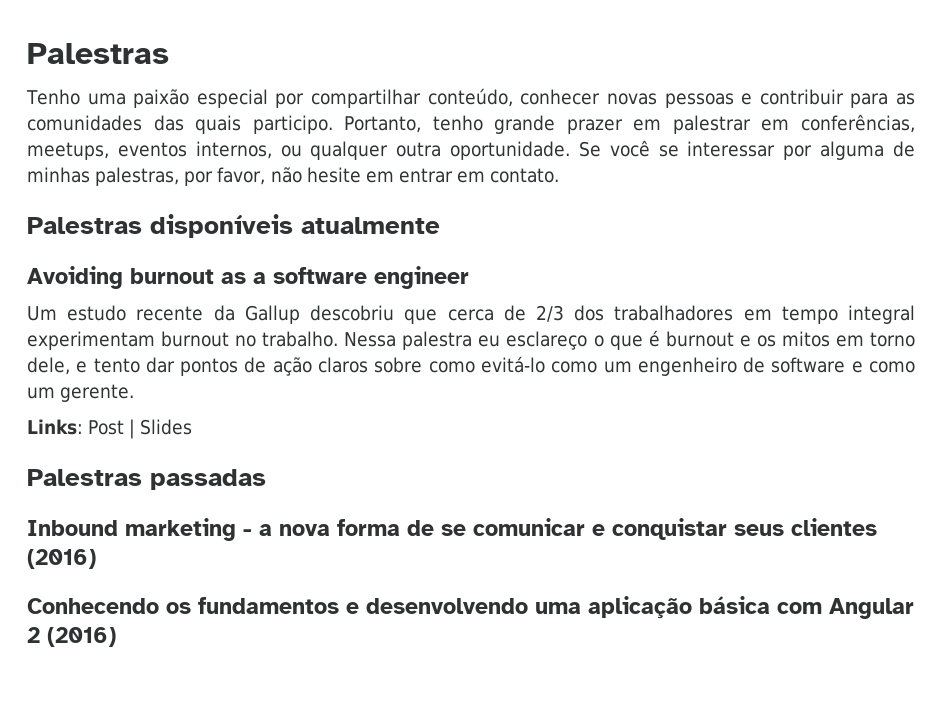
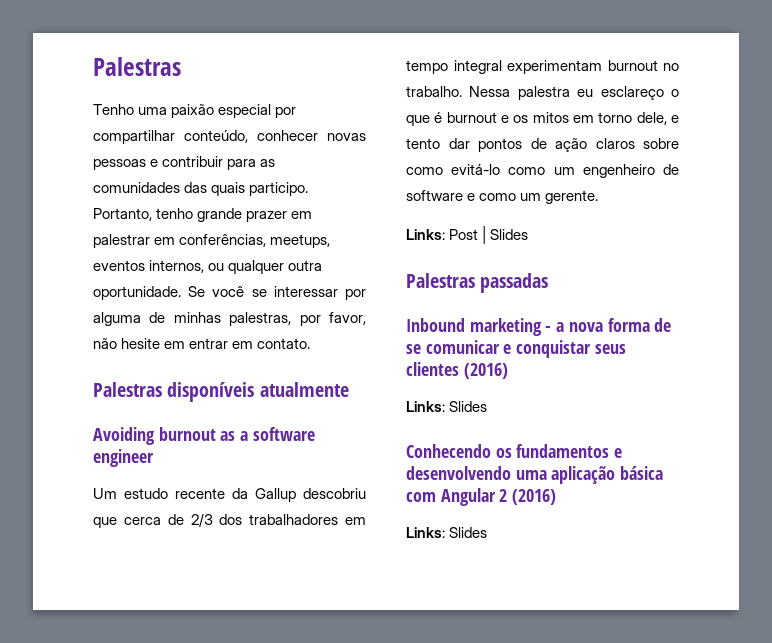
  Inbound marketing - a nova forma de se comunicar e conquistar seus clientes (2016)
+ Links: Slides
  Conhecendo os fundamentos e desenvolvendo uma aplicação básica com Angular 2 (2016)
+ Links: Slides

